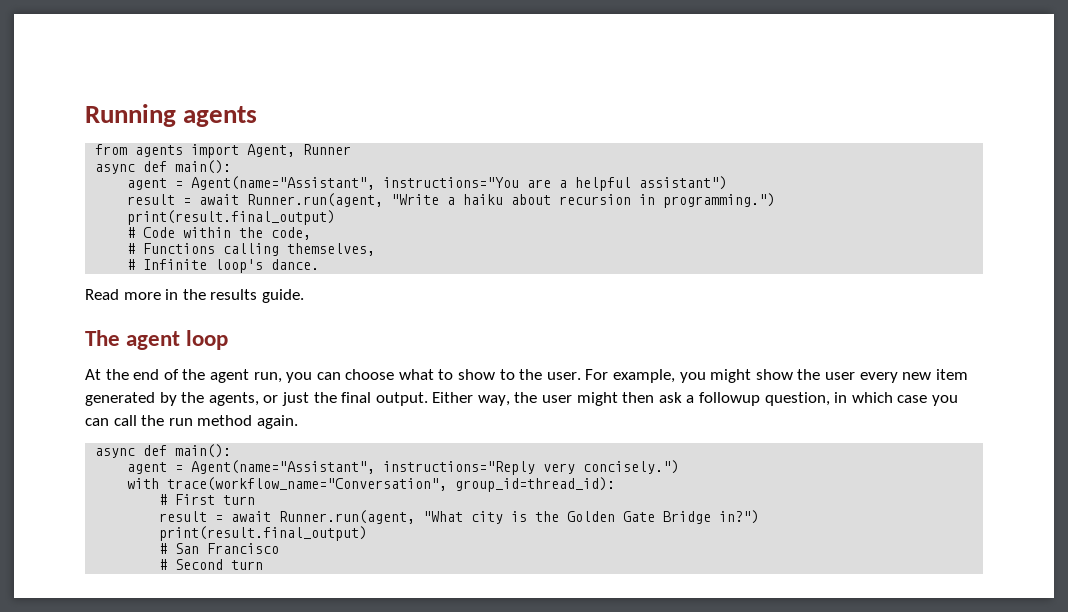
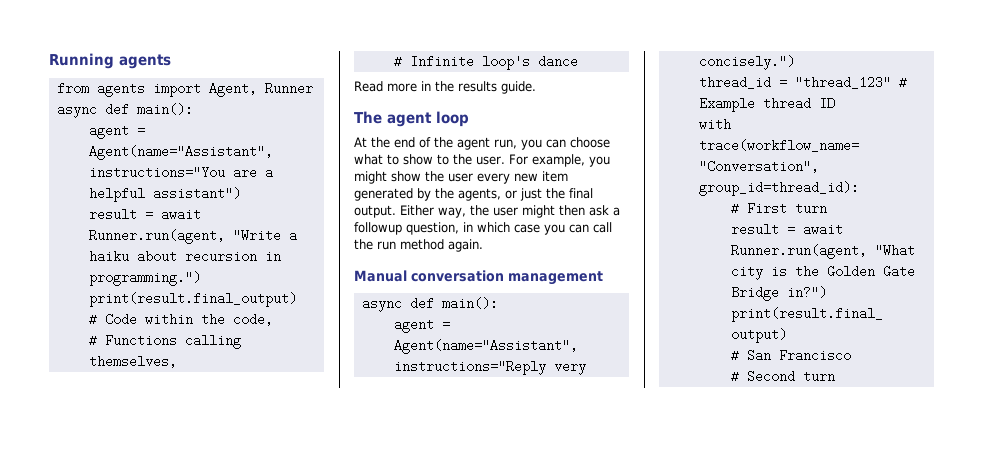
- # Infinite loop's dance.
+ # Infinite loop's dance
+ Manual conversation management
+ thread_id = "thread_123" # Example thread ID

